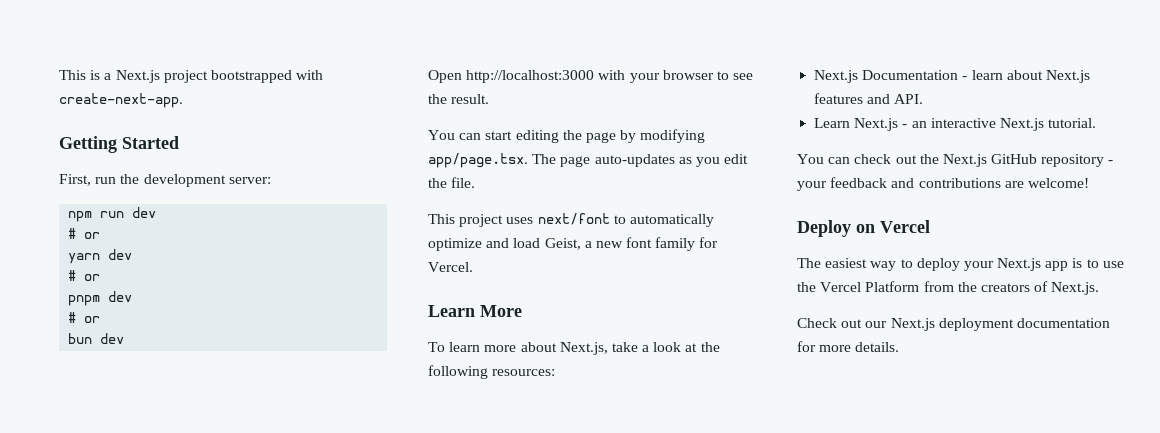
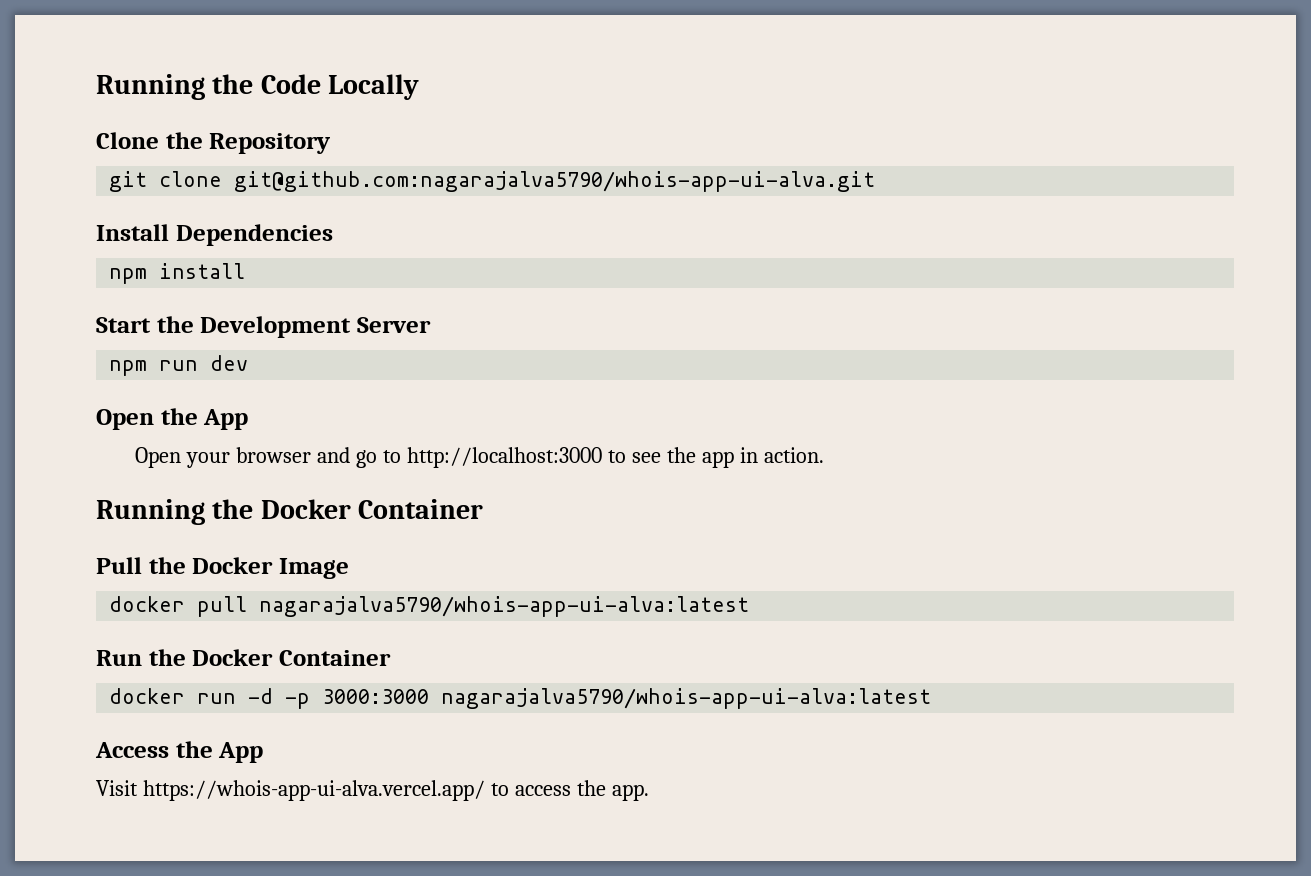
- This is a Next.js project bootstrapped with create-next-app.
- Getting Started
- First, run the development server:
+ Running the Code Locally
+ Clone the Repository
+ git clone git@github.com:nagarajalva5790/whois-app-ui-alva.git
+ Install Dependencies
+ npm install
+ Start the Development Server
  npm run dev
- # or
- yarn dev
- # or
- pnpm dev
- # or
- bun dev
- Open http://localhost:3000 with your browser to see the result.
- You can start editing the page by modifying app/page.tsx. The page auto-updates as you edit the file.
- This project uses next/font to automatically optimize and load Geist, a new font family for Vercel.
- Learn More
- To learn more about Next.js, take a look at the following resources:
- Next.js Documentation - learn about Next.js features and API.
- Learn Next.js - an interactive Next.js tutorial.
- You can check out the Next.js GitHub repository - your feedback and contributions are welcome!
- Deploy on Vercel
- The easiest way to deploy your Next.js app is to use the Vercel Platform from the creators of Next.js.
- Check out our Next.js deployment documentation for more details.
+ Open the App
+ Open your browser and go to http://localhost:3000 to see the app in action.
+ Running the Docker Container
+ Pull the Docker Image
+ docker pull nagarajalva5790/whois-app-ui-alva:latest
+ Run the Docker Container
+ docker run -d -p 3000:3000 nagarajalva5790/whois-app-ui-alva:latest
+ Access the App
+ Visit https://whois-app-ui-alva.vercel.app/ to access the app.

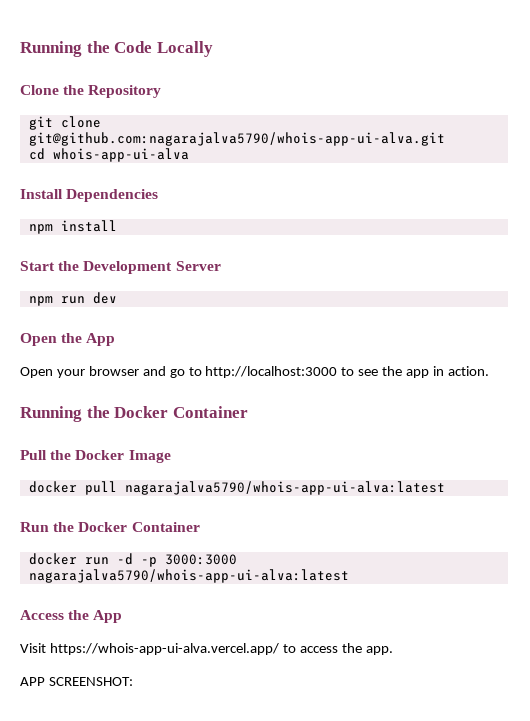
+ cd whois-app-ui-alva
+ APP SCREENSHOT:

